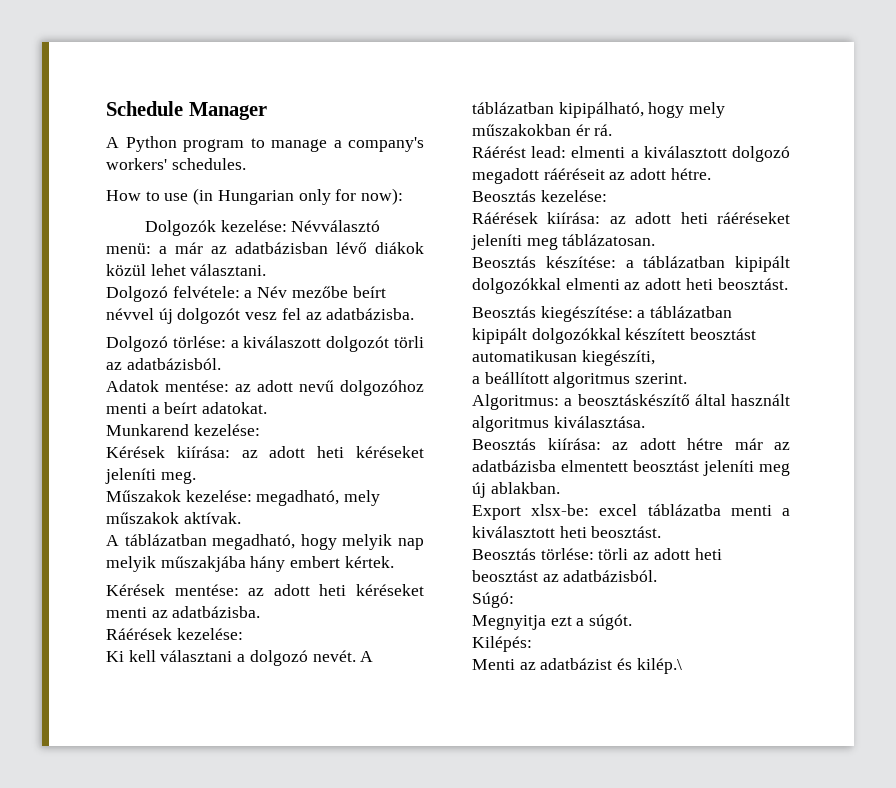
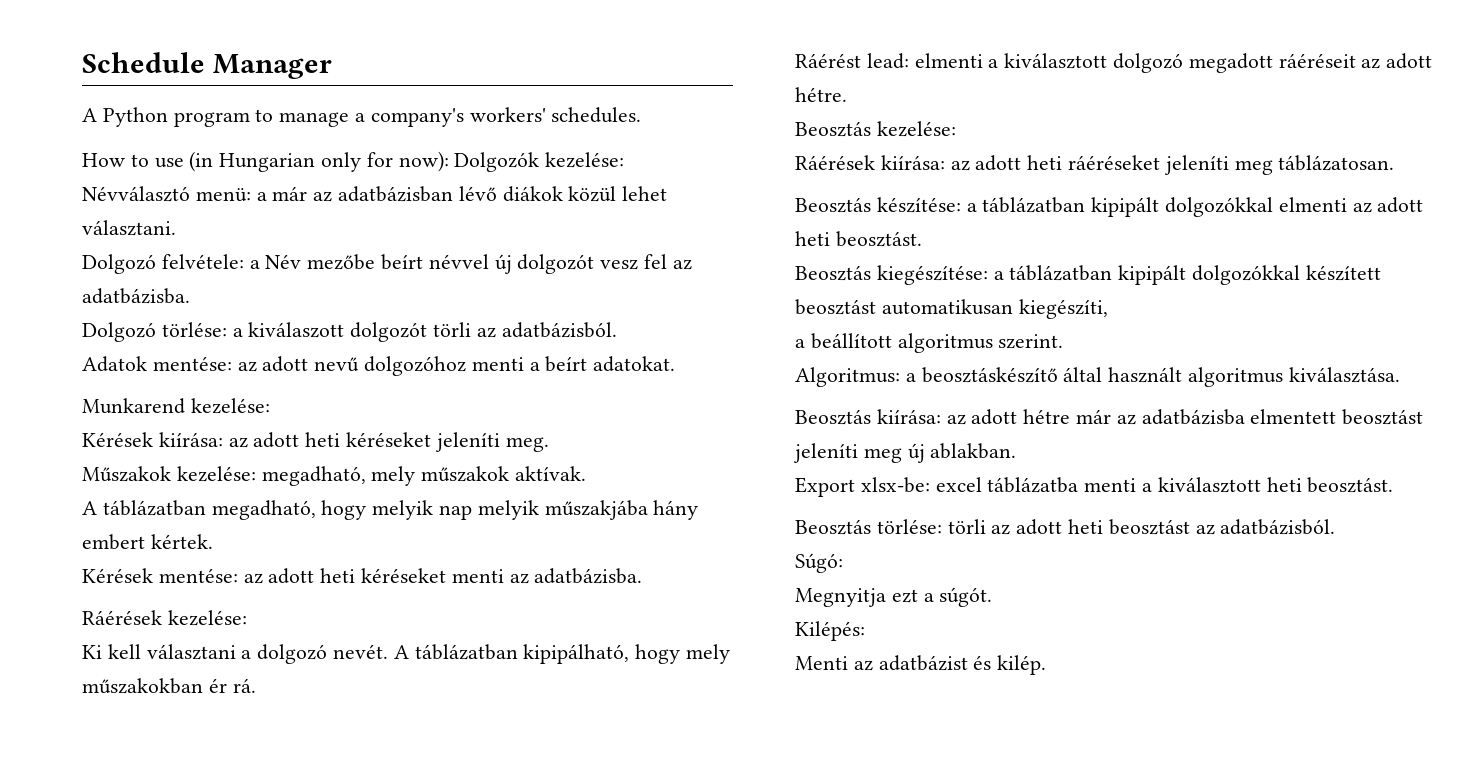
- How to use (in Hungarian only for now):
- Dolgozók kezelése: Névválasztó menü: a már az adatbázisban lévő diákok közül lehet választani.
+ How to use (in Hungarian only for now): Dolgozók kezelése: Névválasztó menü: a már az adatbázisban lévő diákok közül lehet választani.
- Menti az adatbázist és kilép.\
+ Menti az adatbázist és kilép.

